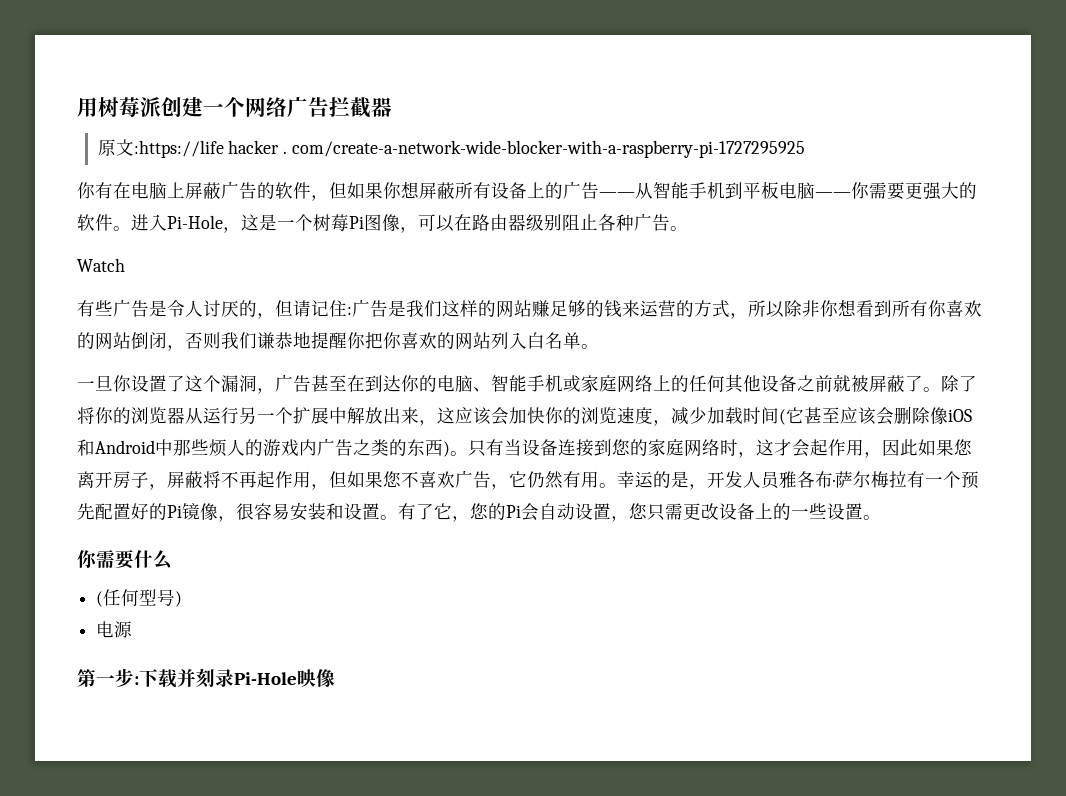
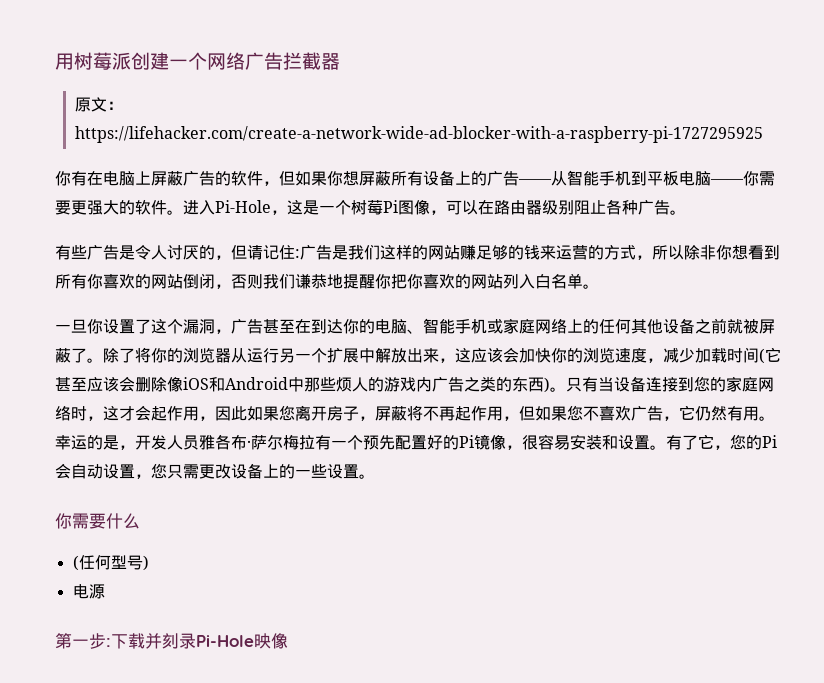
- 原文:https://life hacker . com/create-a-network-wide-blocker-with-a-raspberry-pi-1727295925
+ 原文：https://lifehacker.com/create-a-network-wide-ad-blocker-with-a-raspberry-pi-1727295925
- Watch

